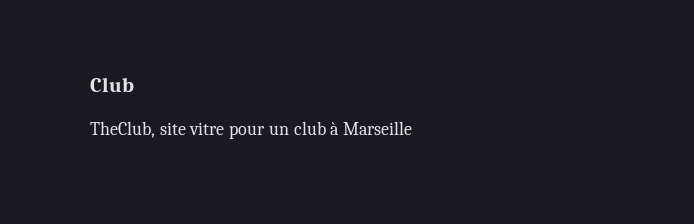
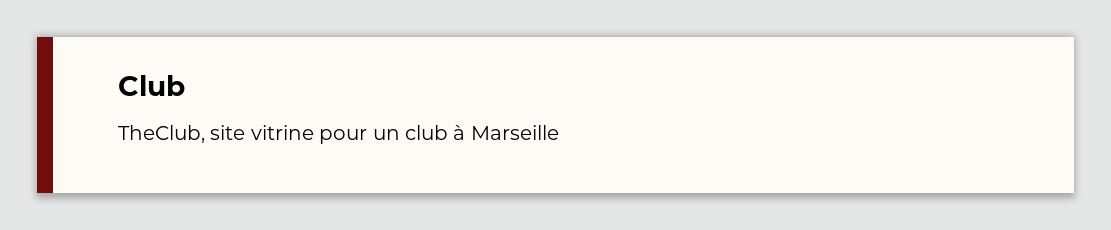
- TheClub, site vitre pour un club à Marseille
+ TheClub, site vitrine pour un club à Marseille

